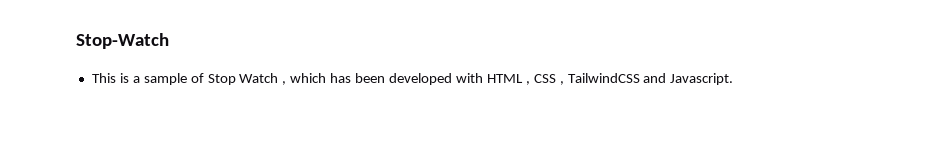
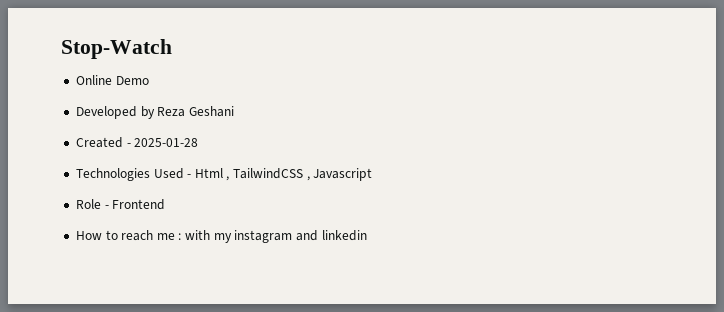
- This is a sample of Stop Watch , which has been developed with HTML , CSS , TailwindCSS and Javascript.
+ Online Demo
+ Developed by Reza Geshani
+ Created - 2025-01-28
+ Technologies Used - Html , TailwindCSS , Javascript
+ Role - Frontend
+ How to reach me : with my instagram and linkedin

